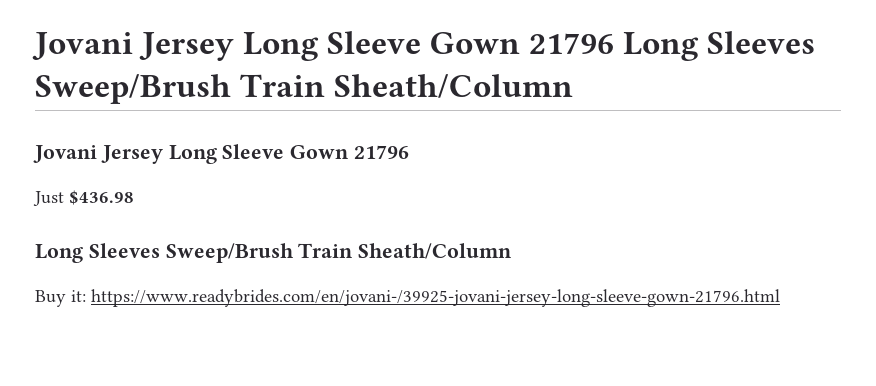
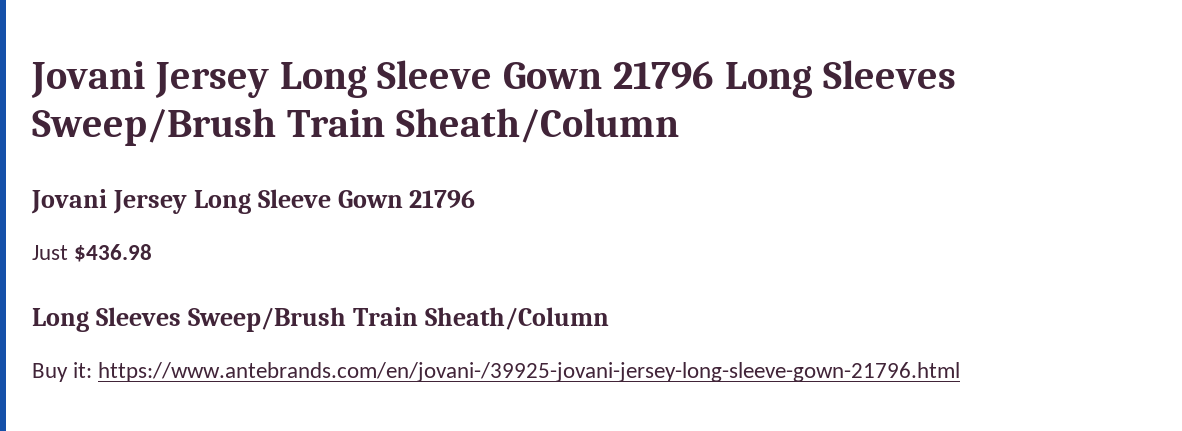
- Buy it: https://www.readybrides.com/en/jovani-/39925-jovani-jersey-long-sleeve-gown-21796.html
+ Buy it: https://www.antebrands.com/en/jovani-/39925-jovani-jersey-long-sleeve-gown-21796.html

